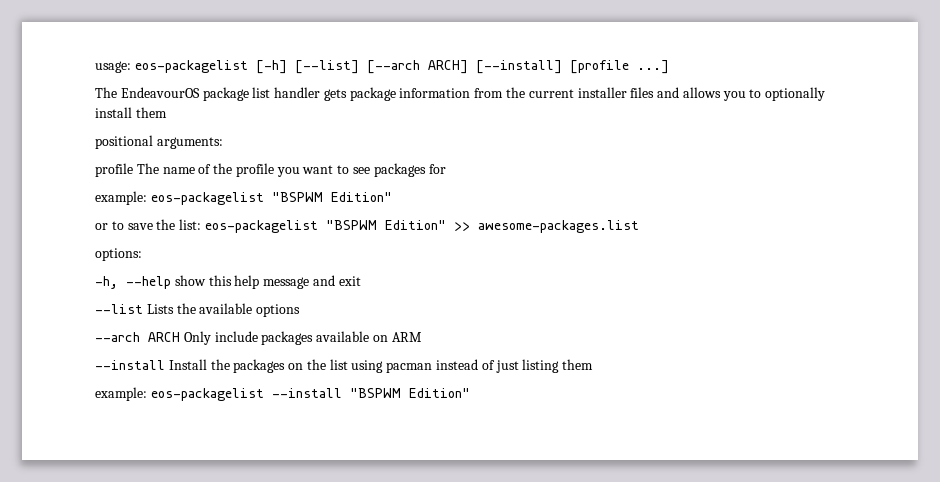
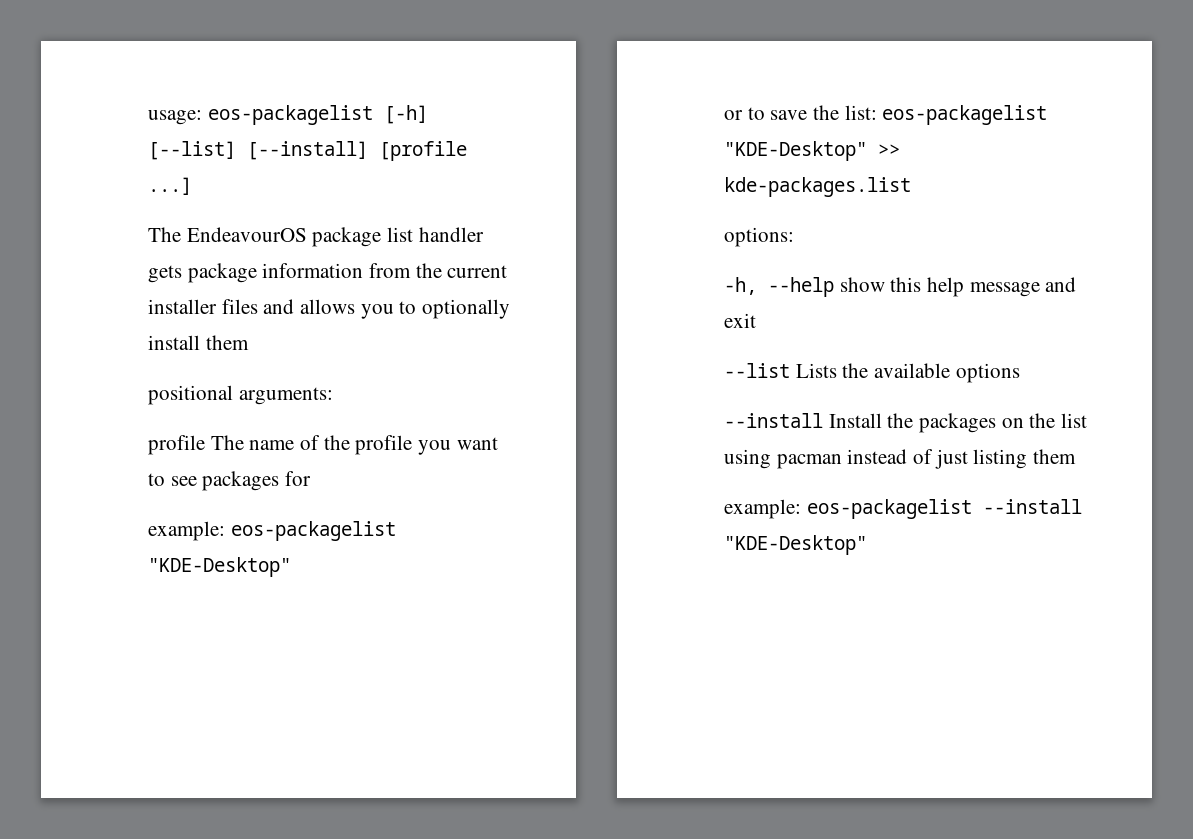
- usage: eos-packagelist [-h] [--list] [--arch ARCH] [--install] [profile ...]
+ usage: eos-packagelist [-h] [--list] [--install] [profile ...]
- example: eos-packagelist "BSPWM Edition"
+ example: eos-packagelist "KDE-Desktop"
- or to save the list: eos-packagelist "BSPWM Edition" >> awesome-packages.list
+ or to save the list: eos-packagelist "KDE-Desktop" >> kde-packages.list
- --arch ARCH Only include packages available on ARM
- example: eos-packagelist --install "BSPWM Edition"
+ example: eos-packagelist --install "KDE-Desktop"

